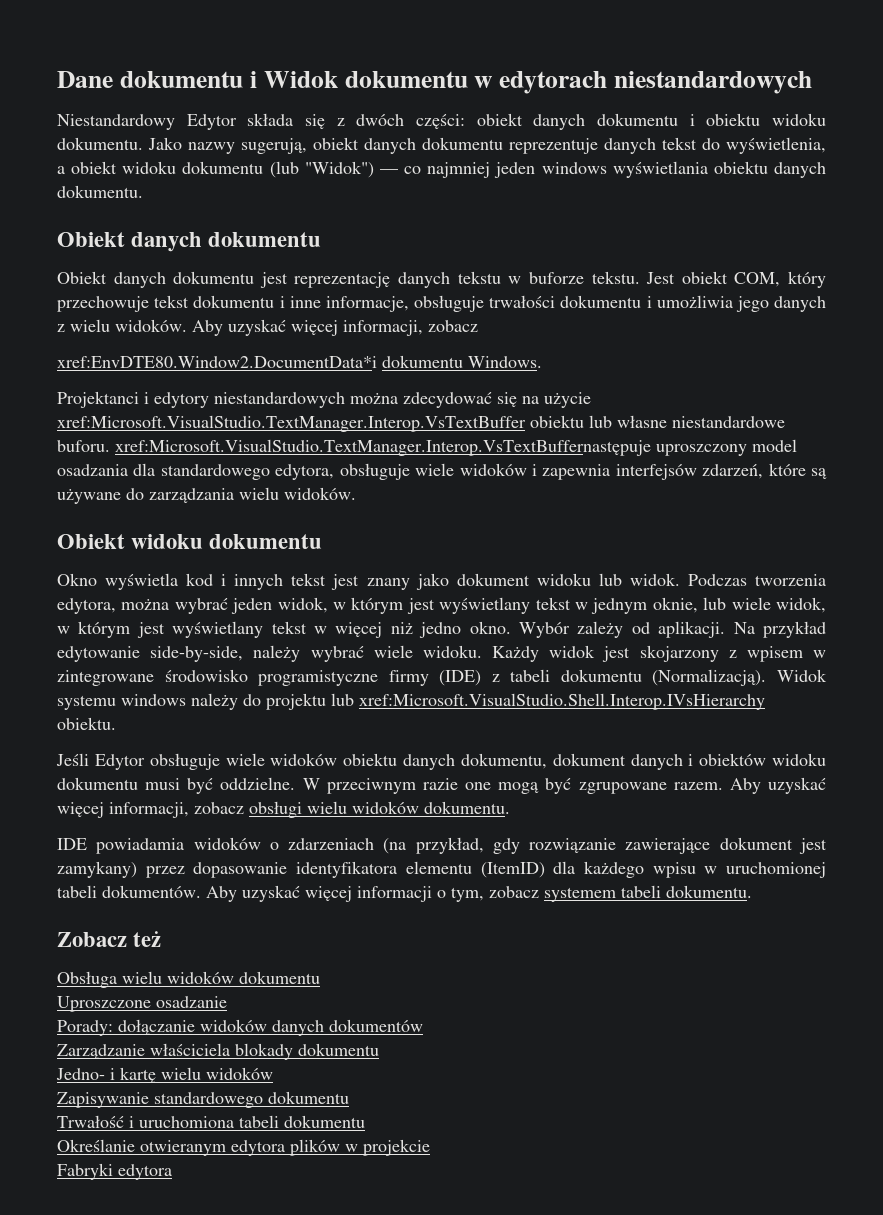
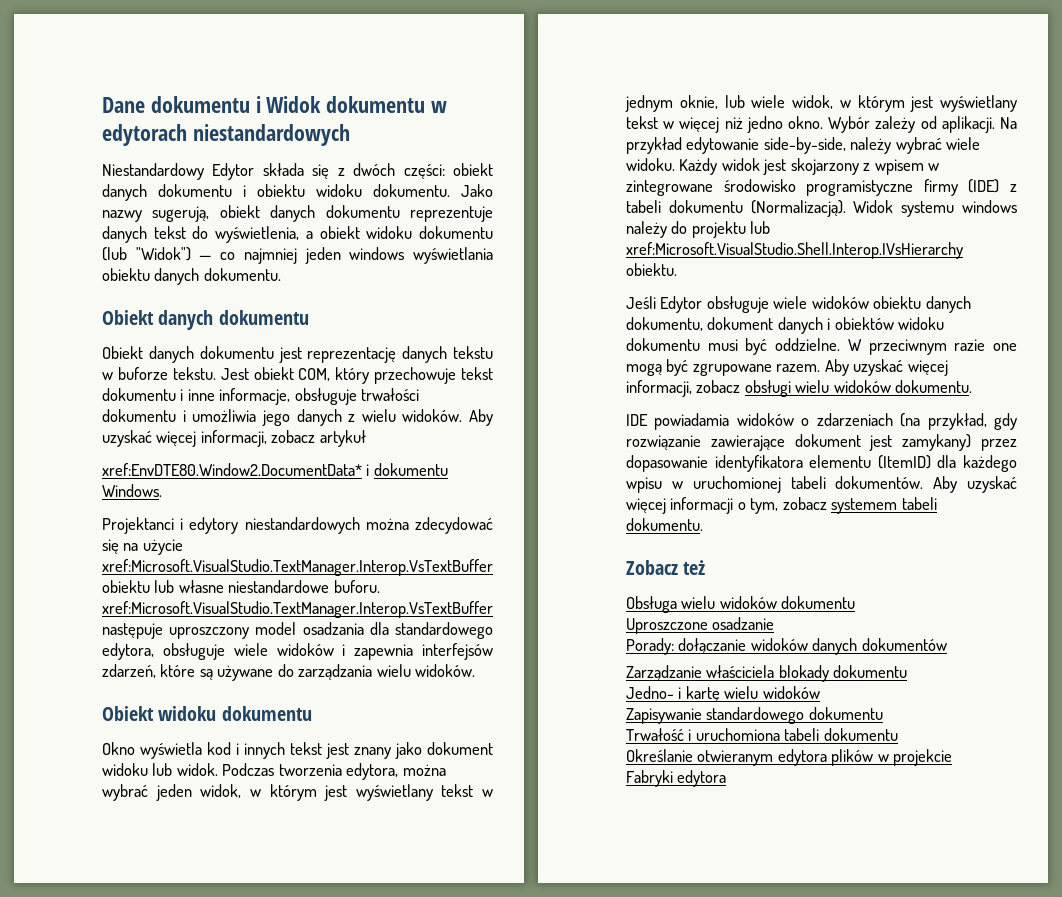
- Jest obiekt COM, który przechowuje tekst dokumentu i inne informacje, obsługuje trwałości dokumentu i umożliwia jego danych z wielu widoków. Aby uzyskać więcej informacji, zobacz
- xref:EnvDTE80.Window2.DocumentData*i dokumentu Windows.
+ Jest obiekt COM, który przechowuje tekst dokumentu i inne informacje, obsługuje trwałości dokumentu i umożliwia jego danych z wielu widoków. Aby uzyskać więcej informacji, zobacz artykuł
+ xref:EnvDTE80.Window2.DocumentData* i dokumentu Windows.
- Projektanci i edytory niestandardowych można zdecydować się na użycie xref:Microsoft.VisualStudio.TextManager.Interop.VsTextBuffer obiektu lub własne niestandardowe buforu. xref:Microsoft.VisualStudio.TextManager.Interop.VsTextBuffernastępuje uproszczony model osadzania dla standardowego edytora, obsługuje wiele widoków i zapewnia interfejsów zdarzeń, które są używane do zarządzania wielu widoków.
+ Projektanci i edytory niestandardowych można zdecydować się na użycie xref:Microsoft.VisualStudio.TextManager.Interop.VsTextBuffer obiektu lub własne niestandardowe buforu. xref:Microsoft.VisualStudio.TextManager.Interop.VsTextBuffer następuje uproszczony model osadzania dla standardowego edytora, obsługuje wiele widoków i zapewnia interfejsów zdarzeń, które są używane do zarządzania wielu widoków.

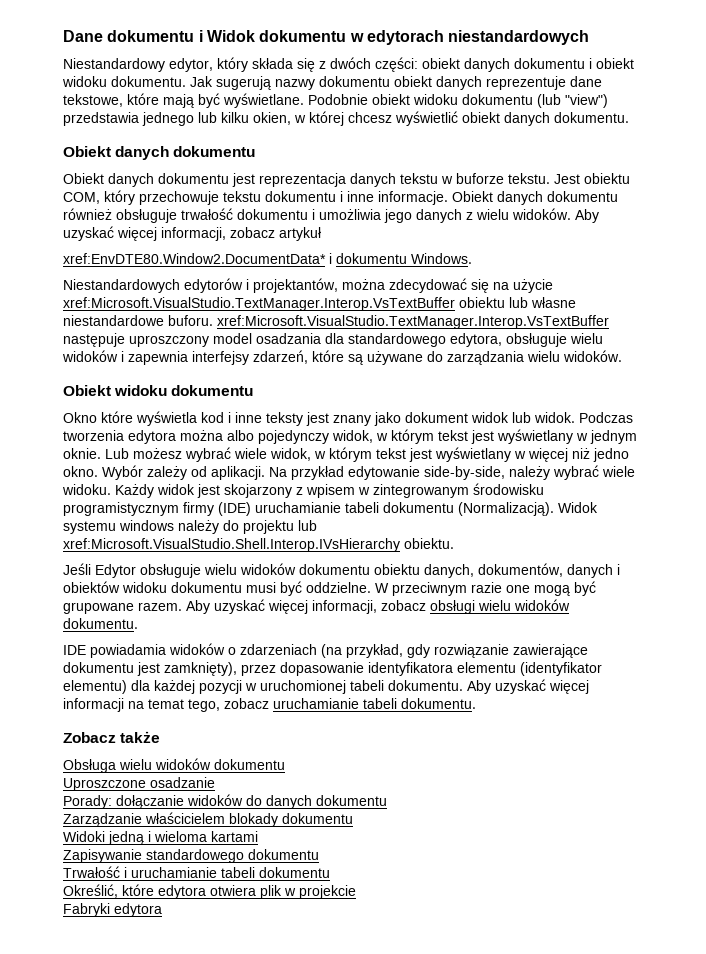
- Niestandardowy Edytor składa się z dwóch części: obiekt danych dokumentu i obiektu widoku dokumentu.
+ Niestandardowy edytor, który składa się z dwóch części: obiekt danych dokumentu i obiekt widoku dokumentu.
- Jako nazwy sugerują, obiekt danych dokumentu reprezentuje danych tekst do wyświetlenia, a obiekt widoku dokumentu (lub "Widok") — co najmniej jeden windows wyświetlania obiektu danych dokumentu.
+ Jak sugerują nazwy dokumentu obiekt danych reprezentuje dane tekstowe, które mają być wyświetlane. Podobnie obiekt widoku dokumentu (lub "view") przedstawia jednego lub kilku okien, w której chcesz wyświetlić obiekt danych dokumentu.
- Obiekt danych dokumentu jest reprezentację danych tekstu w buforze tekstu.
+ Obiekt danych dokumentu jest reprezentacja danych tekstu w buforze tekstu.
- Jest obiekt COM, który przechowuje tekst dokumentu i inne informacje, obsługuje trwałości dokumentu i umożliwia jego danych z wielu widoków.
+ Jest obiektu COM, który przechowuje tekstu dokumentu i inne informacje. Obiekt danych dokumentu również obsługuje trwałość dokumentu i umożliwia jego danych z wielu widoków.
- Projektanci i edytory niestandardowych można zdecydować się na użycie xref:Microsoft.VisualStudio.TextManager.Interop.VsTextBuffer obiektu lub własne niestandardowe buforu. xref:Microsoft.VisualStudio.TextManager.Interop.VsTextBuffer następuje uproszczony model osadzania dla standardowego edytora, obsługuje wiele widoków i zapewnia interfejsów zdarzeń, które są używane do zarządzania wielu widoków.
+ Niestandardowych edytorów i projektantów, można zdecydować się na użycie xref:Microsoft.VisualStudio.TextManager.Interop.VsTextBuffer obiektu lub własne niestandardowe buforu. xref:Microsoft.VisualStudio.TextManager.Interop.VsTextBuffer następuje uproszczony model osadzania dla standardowego edytora, obsługuje wielu widoków i zapewnia interfejsy zdarzeń, które są używane do zarządzania wielu widoków.
- Okno wyświetla kod i innych tekst jest znany jako dokument widoku lub widok.
+ Okno które wyświetla kod i inne teksty jest znany jako dokument widok lub widok.
- Podczas tworzenia edytora, można wybrać jeden widok, w którym jest wyświetlany tekst w jednym oknie, lub wiele widok, w którym jest wyświetlany tekst w więcej niż jedno okno.
+ Podczas tworzenia edytora można albo pojedynczy widok, w którym tekst jest wyświetlany w jednym oknie. Lub możesz wybrać wiele widok, w którym tekst jest wyświetlany w więcej niż jedno okno.
- Każdy widok jest skojarzony z wpisem w zintegrowane środowisko programistyczne firmy (IDE) z tabeli dokumentu (Normalizacją).
+ Każdy widok jest skojarzony z wpisem w zintegrowanym środowisku programistycznym firmy (IDE) uruchamianie tabeli dokumentu (Normalizacją).
- Jeśli Edytor obsługuje wiele widoków obiektu danych dokumentu, dokument danych i obiektów widoku dokumentu musi być oddzielne.
+ Jeśli Edytor obsługuje wielu widoków dokumentu obiektu danych, dokumentów, danych i obiektów widoku dokumentu musi być oddzielne.
- W przeciwnym razie one mogą być zgrupowane razem.
+ W przeciwnym razie one mogą być grupowane razem.
- IDE powiadamia widoków o zdarzeniach (na przykład, gdy rozwiązanie zawierające dokument jest zamykany) przez dopasowanie identyfikatora elementu (ItemID) dla każdego wpisu w uruchomionej tabeli dokumentów.
+ IDE powiadamia widoków o zdarzeniach (na przykład, gdy rozwiązanie zawierające dokumentu jest zamknięty), przez dopasowanie identyfikatora elementu (identyfikator elementu) dla każdej pozycji w uruchomionej tabeli dokumentu.
- Aby uzyskać więcej informacji o tym, zobacz systemem tabeli dokumentu.
+ Aby uzyskać więcej informacji na temat tego, zobacz uruchamianie tabeli dokumentu.
- Zobacz też
+ Zobacz także
- Porady: dołączanie widoków danych dokumentów
+ Porady: dołączanie widoków do danych dokumentu
- Zarządzanie właściciela blokady dokumentu
+ Zarządzanie właścicielem blokady dokumentu
- Jedno- i kartę wielu widoków
+ Widoki jedną i wieloma kartami
- Trwałość i uruchomiona tabeli dokumentu
+ Trwałość i uruchamianie tabeli dokumentu
- Określanie otwieranym edytora plików w projekcie
+ Określić, które edytora otwiera plik w projekcie

